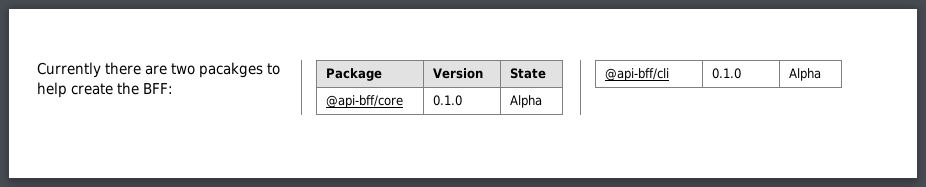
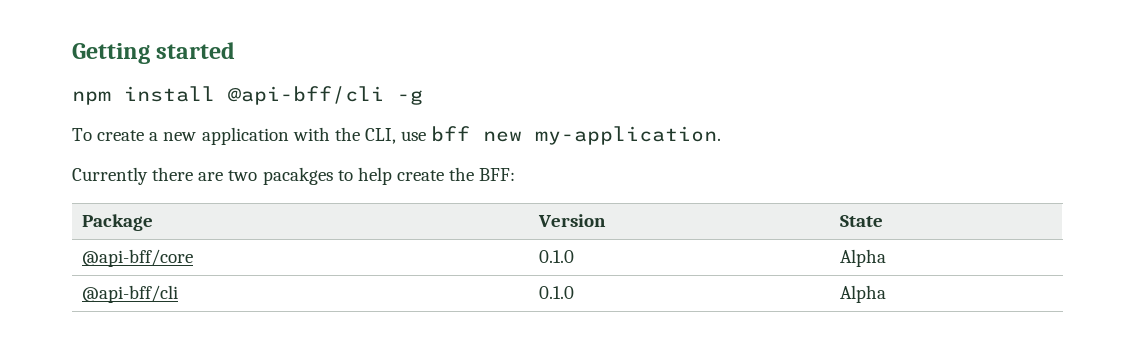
+ Getting started
+ npm install @api-bff/cli -g
+ To create a new application with the CLI, use bff new my-application.

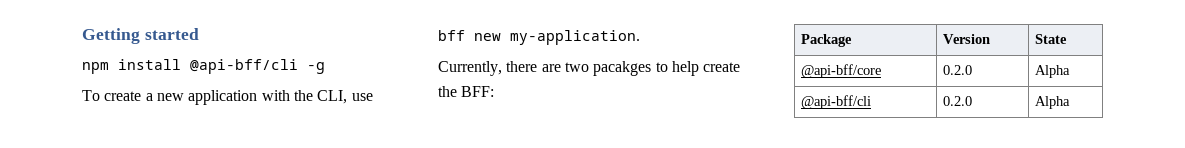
- Currently there are two pacakges to help create the BFF:
+ Currently, there are two pacakges to help create the BFF:
- @api-bff/core | 0.1.0 | Alpha
+ @api-bff/core | 0.2.0 | Alpha
- @api-bff/cli | 0.1.0 | Alpha
+ @api-bff/cli | 0.2.0 | Alpha

